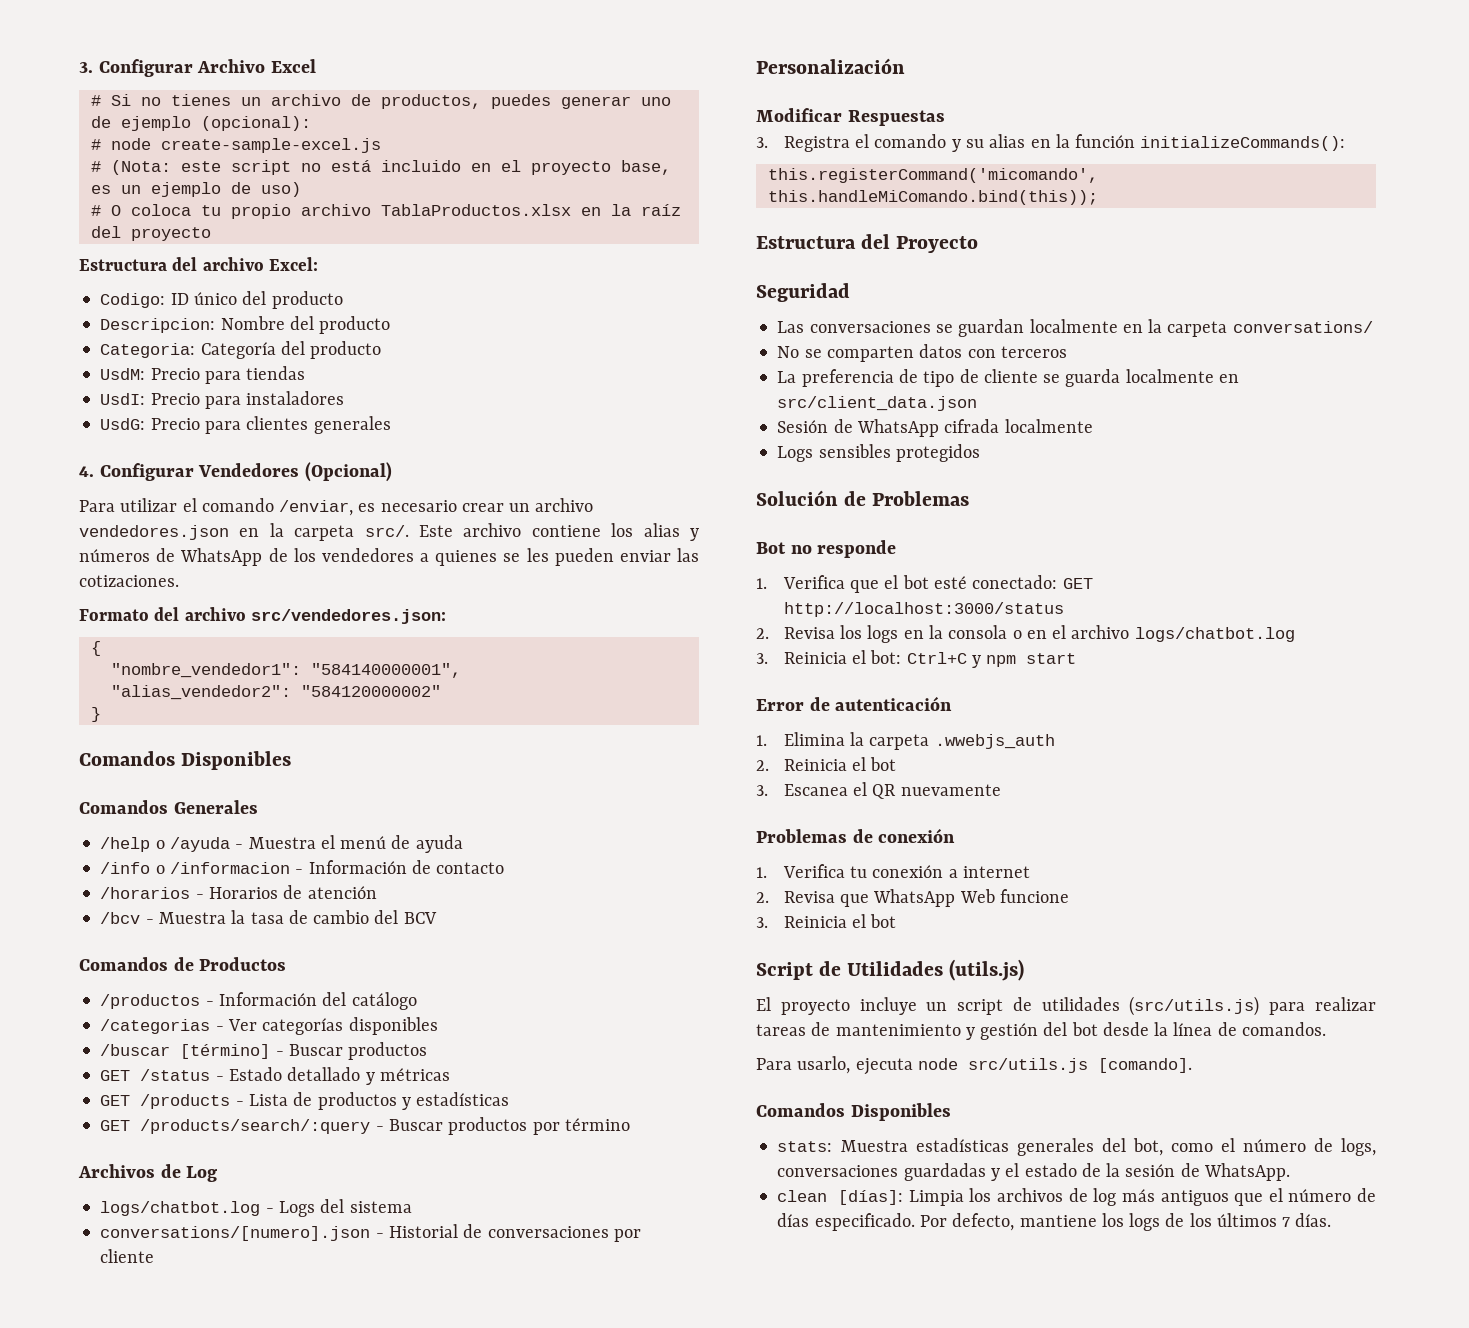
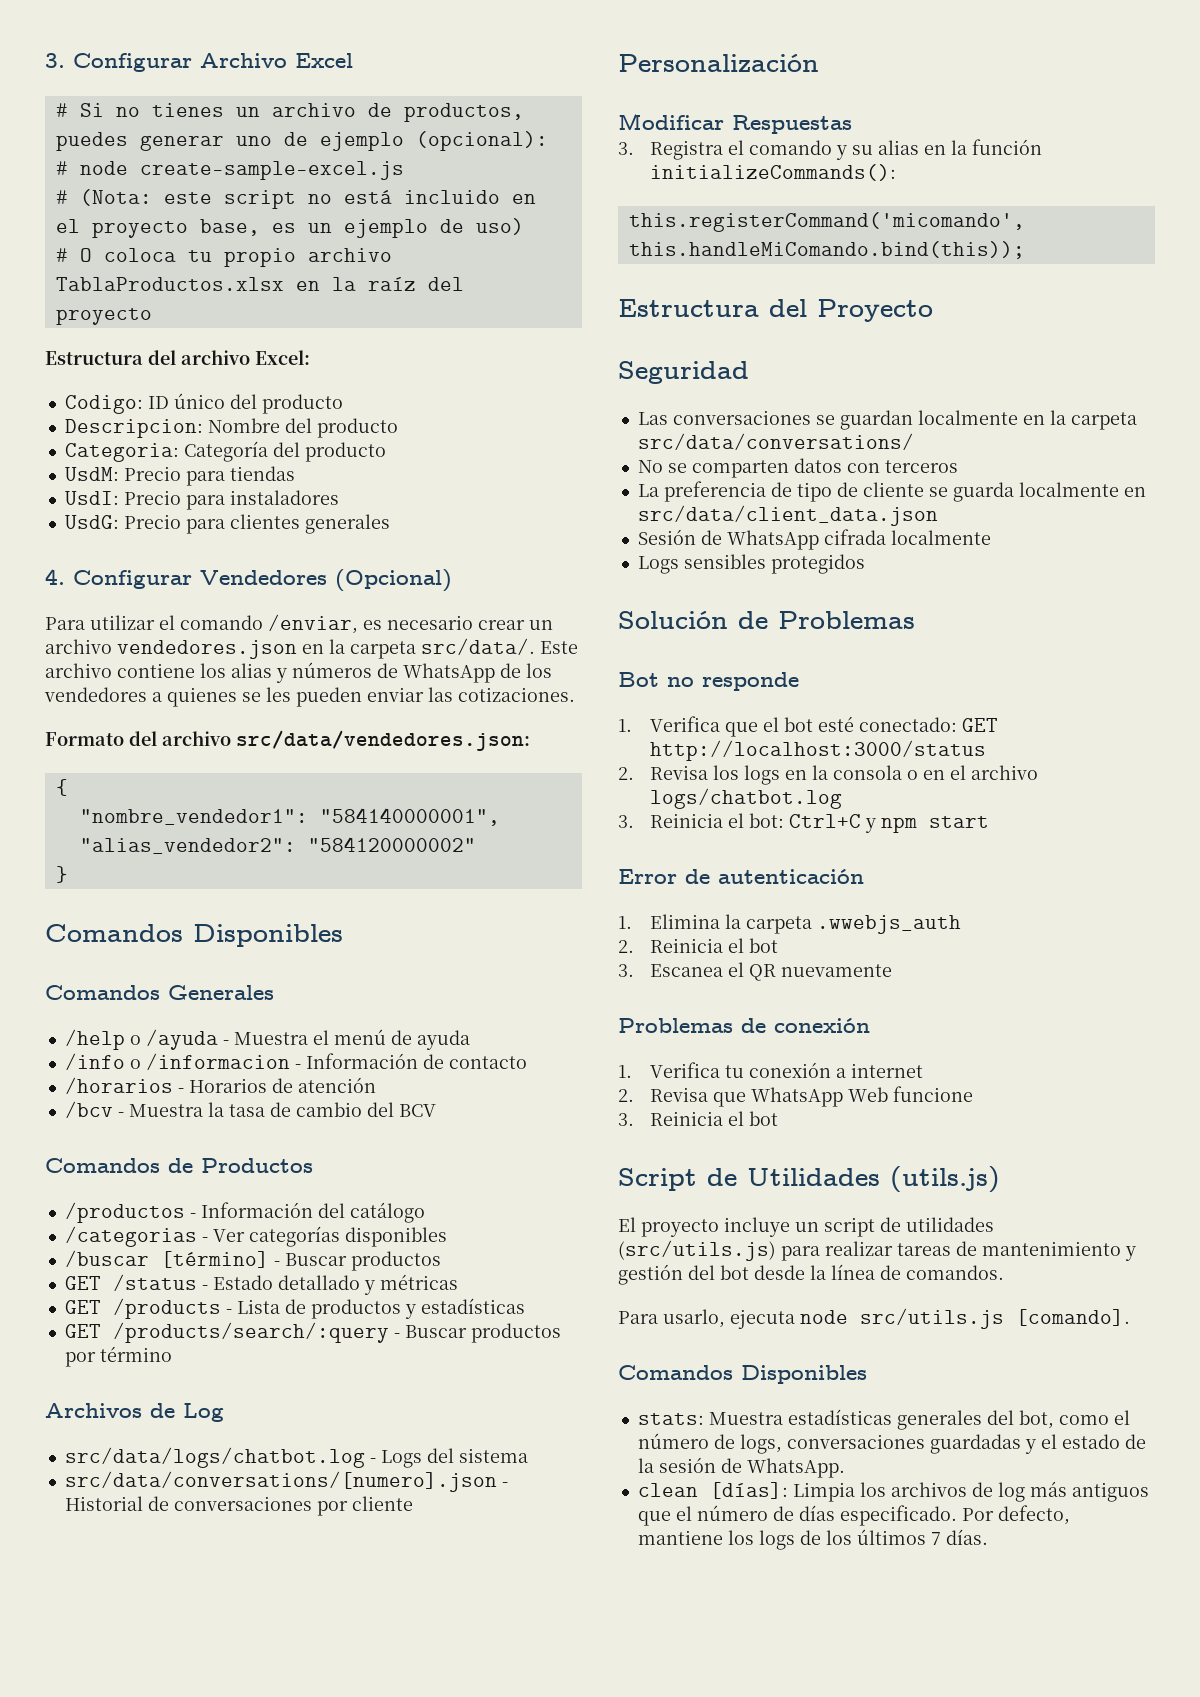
- Para utilizar el comando /enviar, es necesario crear un archivo vendedores.json en la carpeta src/.
+ Para utilizar el comando /enviar, es necesario crear un archivo vendedores.json en la carpeta src/data/.
- Formato del archivo src/vendedores.json:
+ Formato del archivo src/data/vendedores.json:
- logs/chatbot.log - Logs del sistema
+ src/data/logs/chatbot.log - Logs del sistema
- conversations/[numero].json - Historial de conversaciones por cliente
+ src/data/conversations/[numero].json - Historial de conversaciones por cliente
- Las conversaciones se guardan localmente en la carpeta conversations/
+ Las conversaciones se guardan localmente en la carpeta src/data/conversations/
- La preferencia de tipo de cliente se guarda localmente en src/client_data.json
+ La preferencia de tipo de cliente se guarda localmente en src/data/client_data.json

